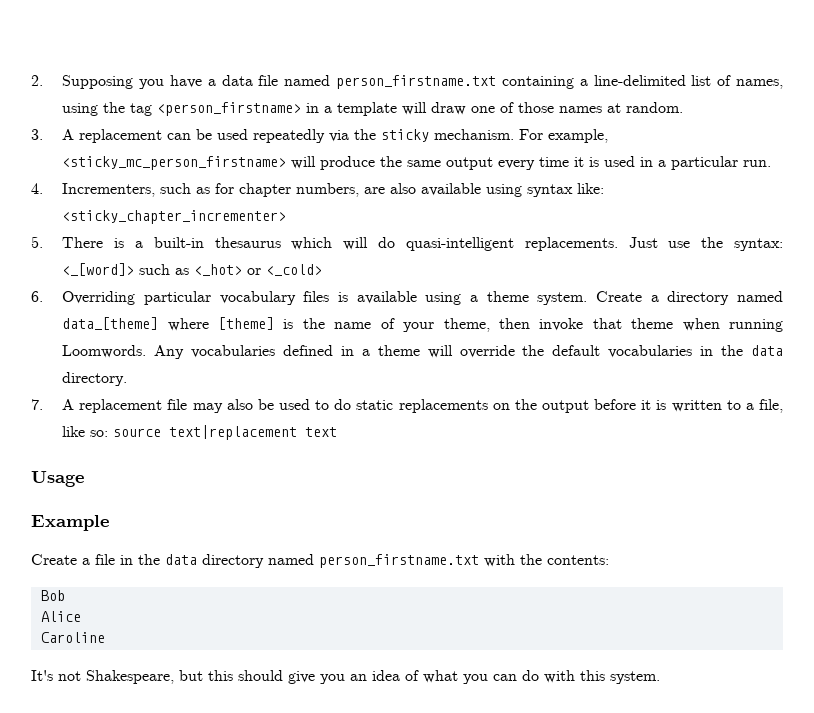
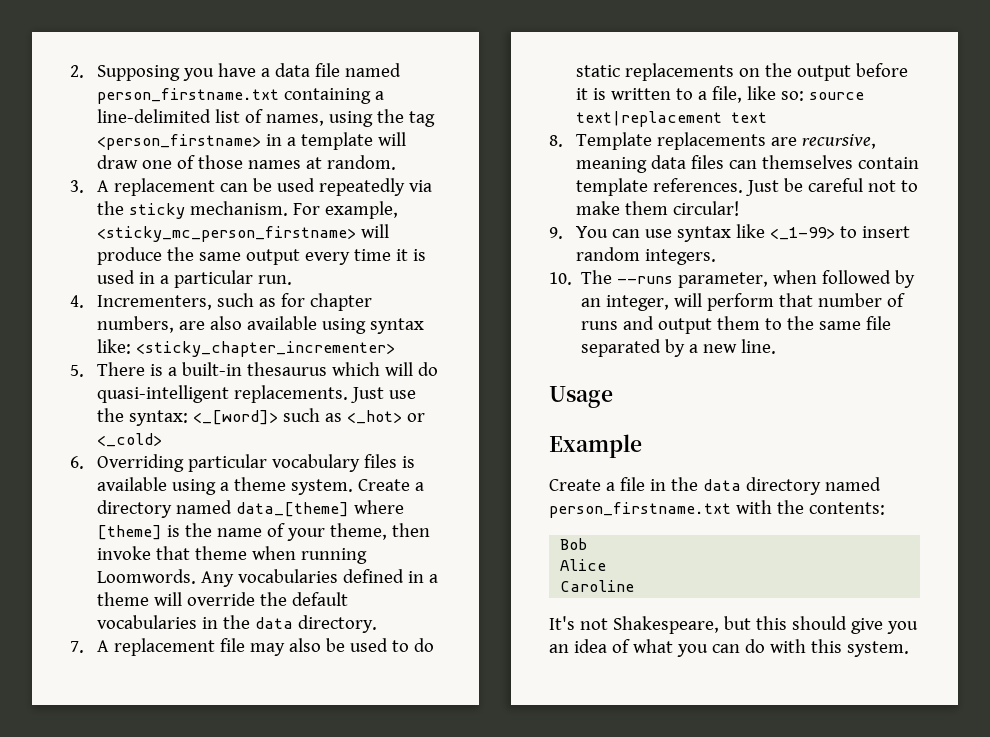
+ 8. Template replacements are recursive, meaning data files can themselves contain template references. Just be careful not to make them circular!
+ 9. You can use syntax like <_1-99> to insert random integers.
+ 10. The --runs parameter, when followed by an integer, will perform that number of runs and output them to the same file separated by a new line.

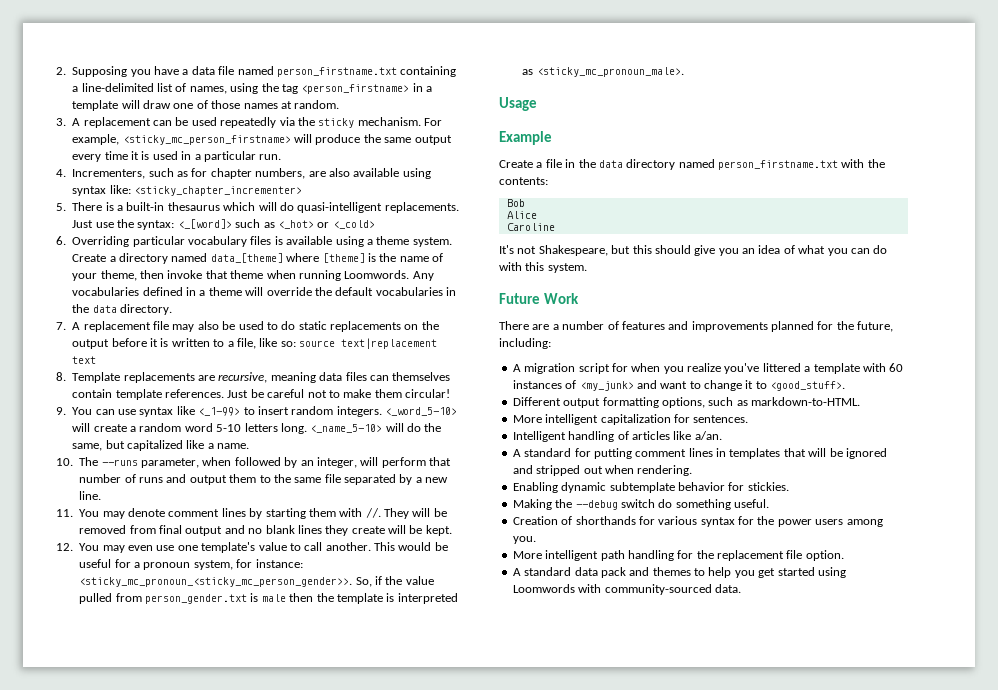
+ <_word_5-10> will create a random word 5-10 letters long. <_name_5-10> will do the same, but capitalized like a name.
+ 11. You may denote comment lines by starting them with //. They will be removed from final output and no blank lines they create will be kept.
+ 12. You may even use one template's value to call another. This would be useful for a pronoun system, for instance: <sticky_mc_pronoun_<sticky_mc_person_gender>>. So, if the value pulled from person_gender.txt is male then the template is interpreted as <sticky_mc_pronoun_male>.
+ Future Work
+ There are a number of features and improvements planned for the future, including:
+ A migration script for when you realize you've littered a template with 60 instances of <my_junk> and want to change it to <good_stuff>.
+ Different output formatting options, such as markdown-to-HTML.
+ More intelligent capitalization for sentences.
+ Intelligent handling of articles like a/an.
+ A standard for putting comment lines in templates that will be ignored and stripped out when rendering.
+ Enabling dynamic subtemplate behavior for stickies.
+ Making the --debug switch do something useful.
+ Creation of shorthands for various syntax for the power users among you.
+ More intelligent path handling for the replacement file option.
+ A standard data pack and themes to help you get started using Loomwords with community-sourced data.

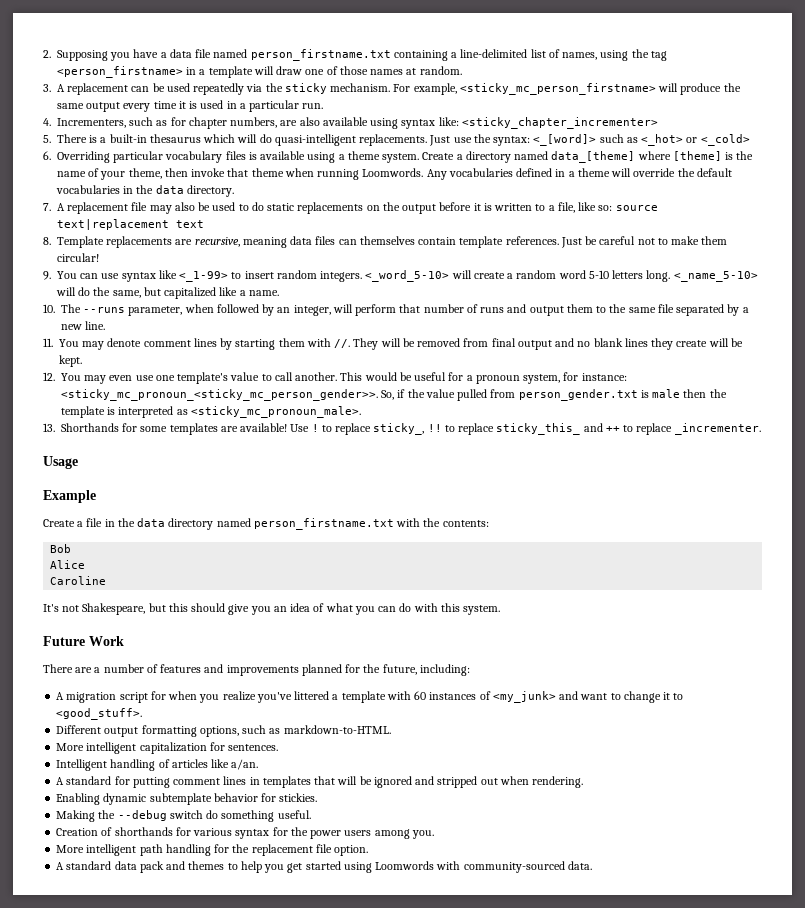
+ 13. Shorthands for some templates are available! Use ! to replace sticky_, !! to replace sticky_this_ and ++ to replace _incrementer.

